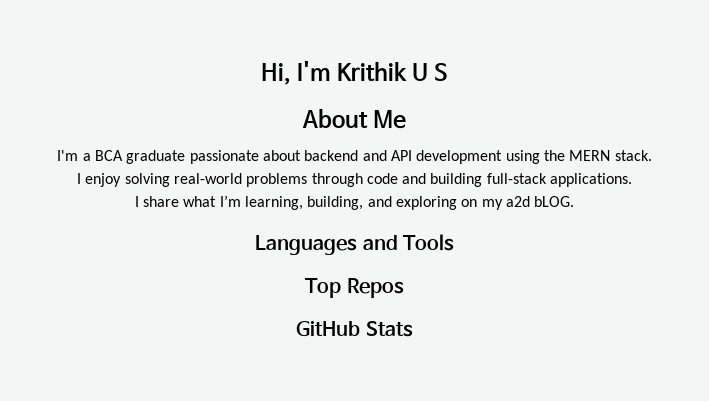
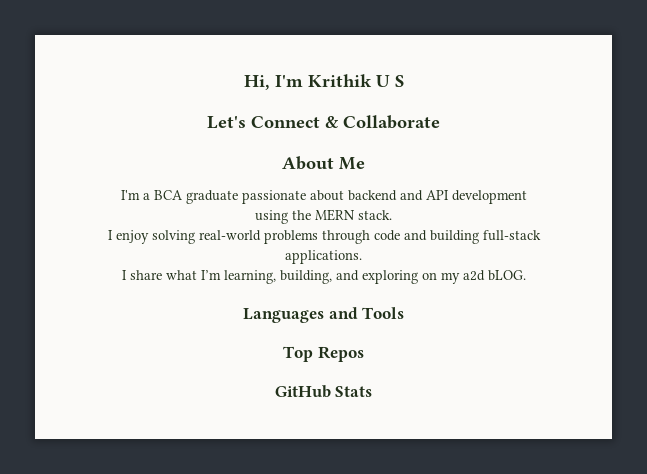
+ Let's Connect & Collaborate

